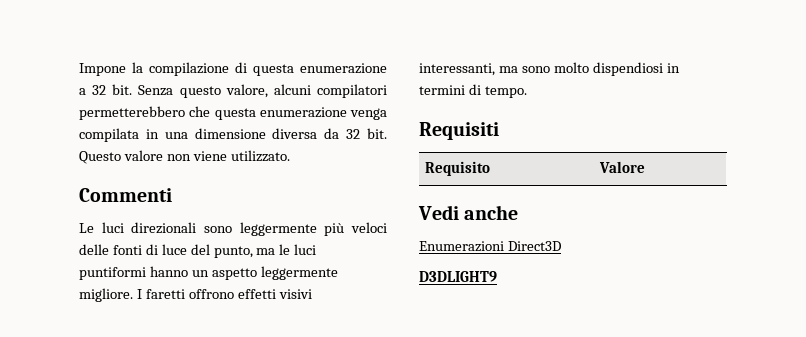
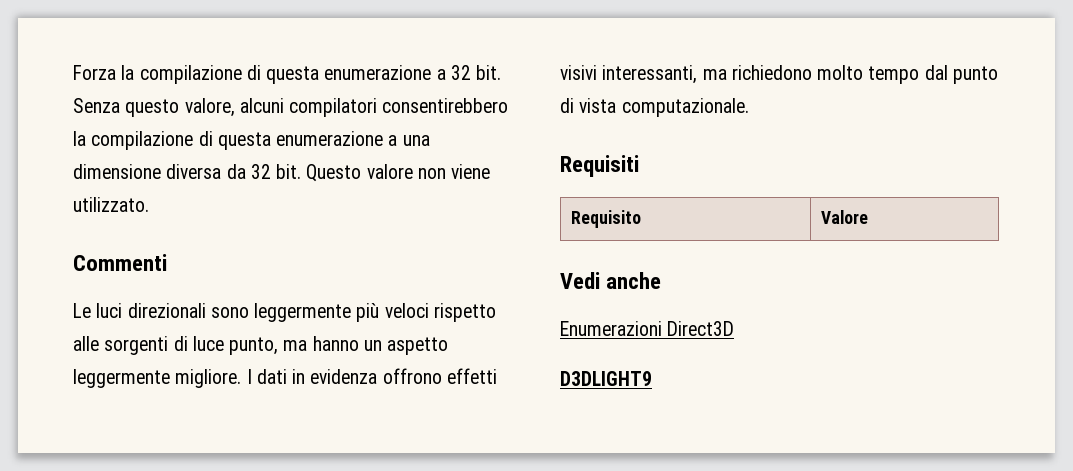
- Impone la compilazione di questa enumerazione a 32 bit.
+ Forza la compilazione di questa enumerazione a 32 bit.
- Senza questo valore, alcuni compilatori permetterebbero che questa enumerazione venga compilata in una dimensione diversa da 32 bit.
+ Senza questo valore, alcuni compilatori consentirebbero la compilazione di questa enumerazione a una dimensione diversa da 32 bit.
- Le luci direzionali sono leggermente più veloci delle fonti di luce del punto, ma le luci puntiformi hanno un aspetto leggermente migliore.
+ Le luci direzionali sono leggermente più veloci rispetto alle sorgenti di luce punto, ma hanno un aspetto leggermente migliore.
- I faretti offrono effetti visivi interessanti, ma sono molto dispendiosi in termini di tempo.
+ I dati in evidenza offrono effetti visivi interessanti, ma richiedono molto tempo dal punto di vista computazionale.

